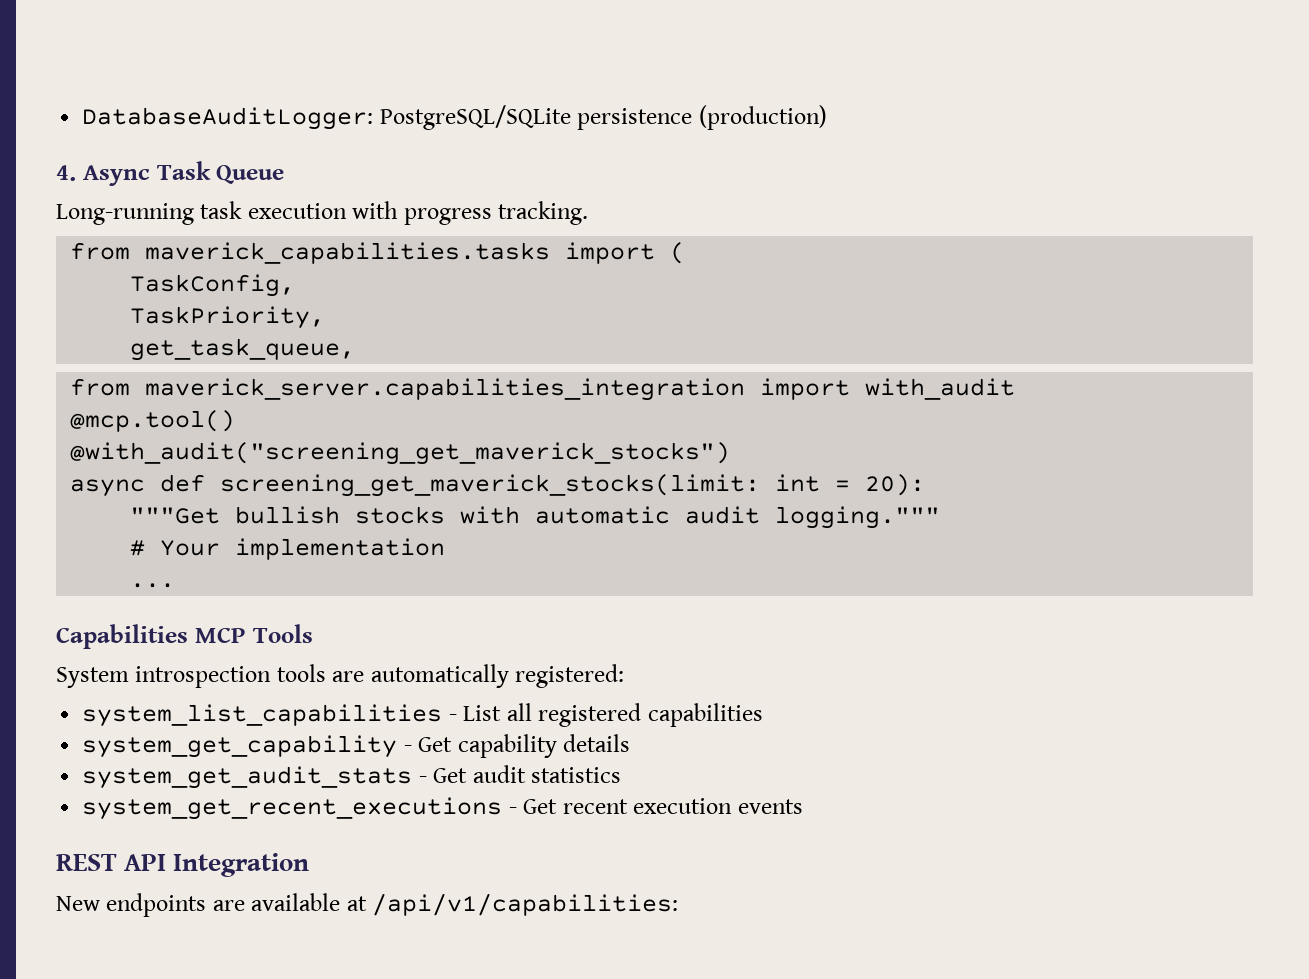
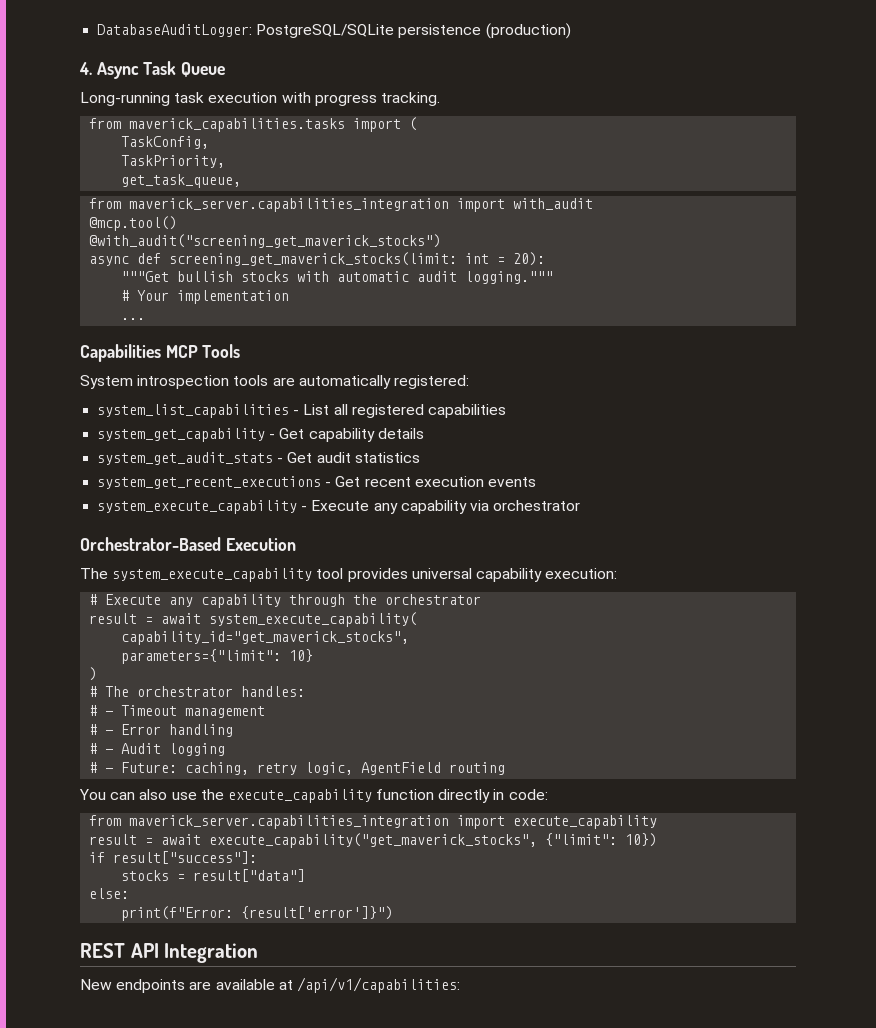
+ system_execute_capability - Execute any capability via orchestrator
+ Orchestrator-Based Execution
+ The system_execute_capability tool provides universal capability execution:
+ # Execute any capability through the orchestrator
+ result = await system_execute_capability(
+ capability_id="get_maverick_stocks",
+ parameters={"limit": 10}
+ )
+ # The orchestrator handles:
+ # - Timeout management
+ # - Error handling
+ # - Audit logging
+ # - Future: caching, retry logic, AgentField routing
+ You can also use the execute_capability function directly in code:
+ from maverick_server.capabilities_integration import execute_capability
+ result = await execute_capability("get_maverick_stocks", {"limit": 10})
+ if result["success"]:
+ stocks = result["data"]
+ else:
+ print(f"Error: {result['error']}")

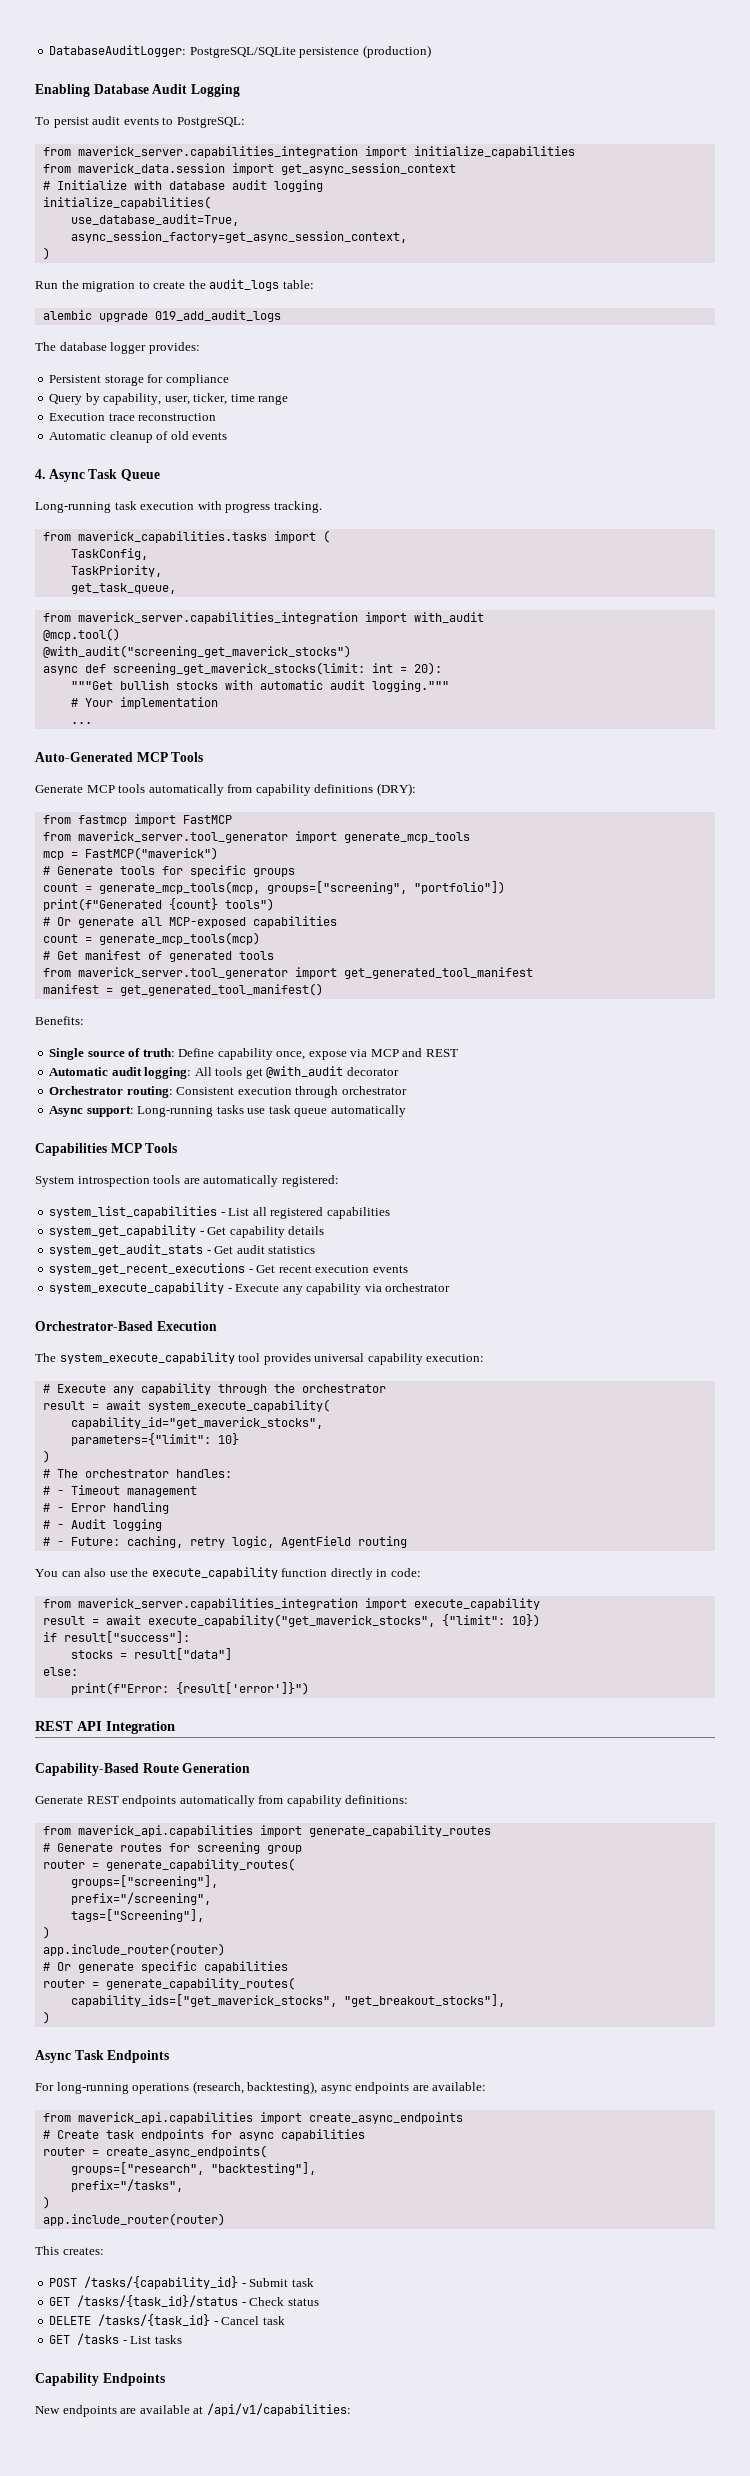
+ Enabling Database Audit Logging
+ To persist audit events to PostgreSQL:
+ from maverick_server.capabilities_integration import initialize_capabilities
+ from maverick_data.session import get_async_session_context
+ # Initialize with database audit logging
+ initialize_capabilities(
+ use_database_audit=True,
+ async_session_factory=get_async_session_context,
+ )
+ Run the migration to create the audit_logs table:
+ alembic upgrade 019_add_audit_logs
+ The database logger provides:
+ Persistent storage for compliance
+ Query by capability, user, ticker, time range
+ Execution trace reconstruction
+ Automatic cleanup of old events
+ Auto-Generated MCP Tools
+ Generate MCP tools automatically from capability definitions (DRY):
+ from fastmcp import FastMCP
+ from maverick_server.tool_generator import generate_mcp_tools
+ mcp = FastMCP("maverick")
+ # Generate tools for specific groups
+ count = generate_mcp_tools(mcp, groups=["screening", "portfolio"])
+ print(f"Generated {count} tools")
+ # Or generate all MCP-exposed capabilities
+ count = generate_mcp_tools(mcp)
+ # Get manifest of generated tools
+ from maverick_server.tool_generator import get_generated_tool_manifest
+ manifest = get_generated_tool_manifest()
+ Benefits:
+ Single source of truth: Define capability once, expose via MCP and REST
+ Automatic audit logging: All tools get @with_audit decorator
+ Orchestrator routing: Consistent execution through orchestrator
+ Async support: Long-running tasks use task queue automatically
+ Capability-Based Route Generation
+ Generate REST endpoints automatically from capability definitions:
+ from maverick_api.capabilities import generate_capability_routes
+ # Generate routes for screening group
+ router = generate_capability_routes(
+ groups=["screening"],
+ prefix="/screening",
+ tags=["Screening"],
+ )
+ app.include_router(router)
+ # Or generate specific capabilities
+ router = generate_capability_routes(
+ capability_ids=["get_maverick_stocks", "get_breakout_stocks"],
+ )
+ Async Task Endpoints
+ For long-running operations (research, backtesting), async endpoints are available:
+ from maverick_api.capabilities import create_async_endpoints
+ # Create task endpoints for async capabilities
+ router = create_async_endpoints(
+ groups=["research", "backtesting"],
+ prefix="/tasks",
+ )
+ app.include_router(router)
+ This creates:
+ POST /tasks/{capability_id} - Submit task
+ GET /tasks/{task_id}/status - Check status
+ DELETE /tasks/{task_id} - Cancel task
+ GET /tasks - List tasks
+ Capability Endpoints

